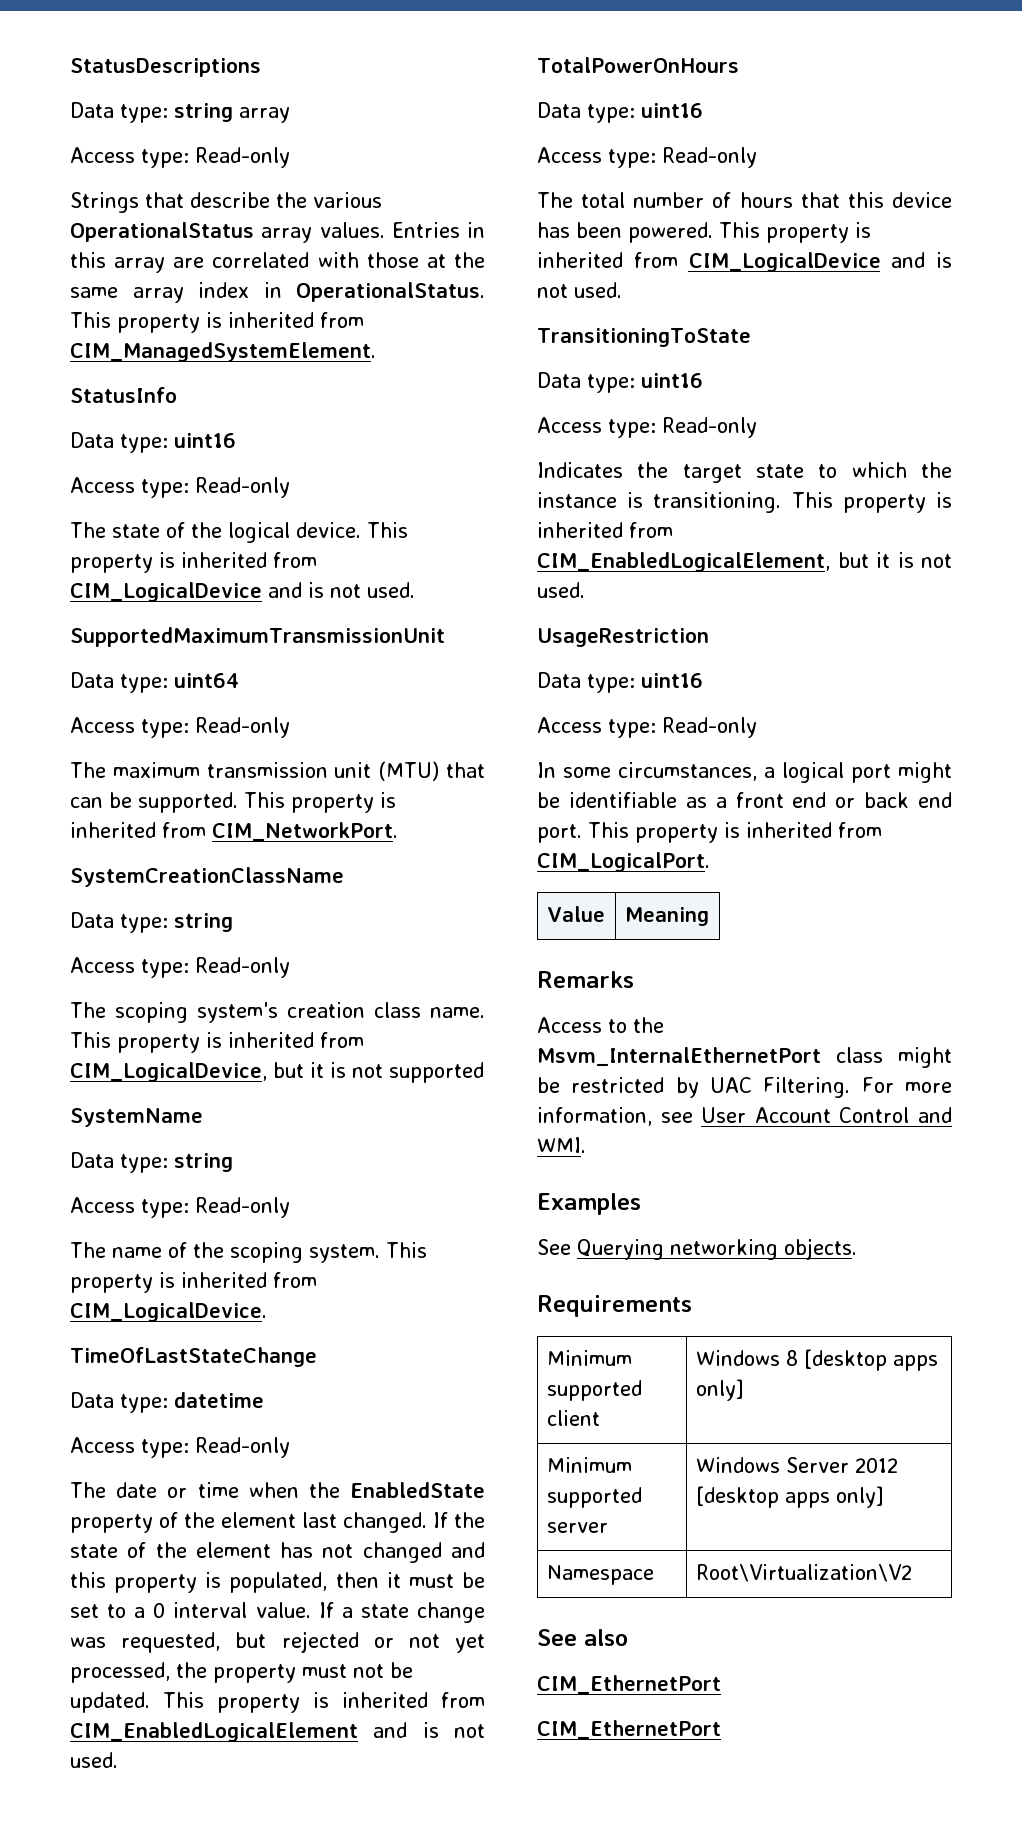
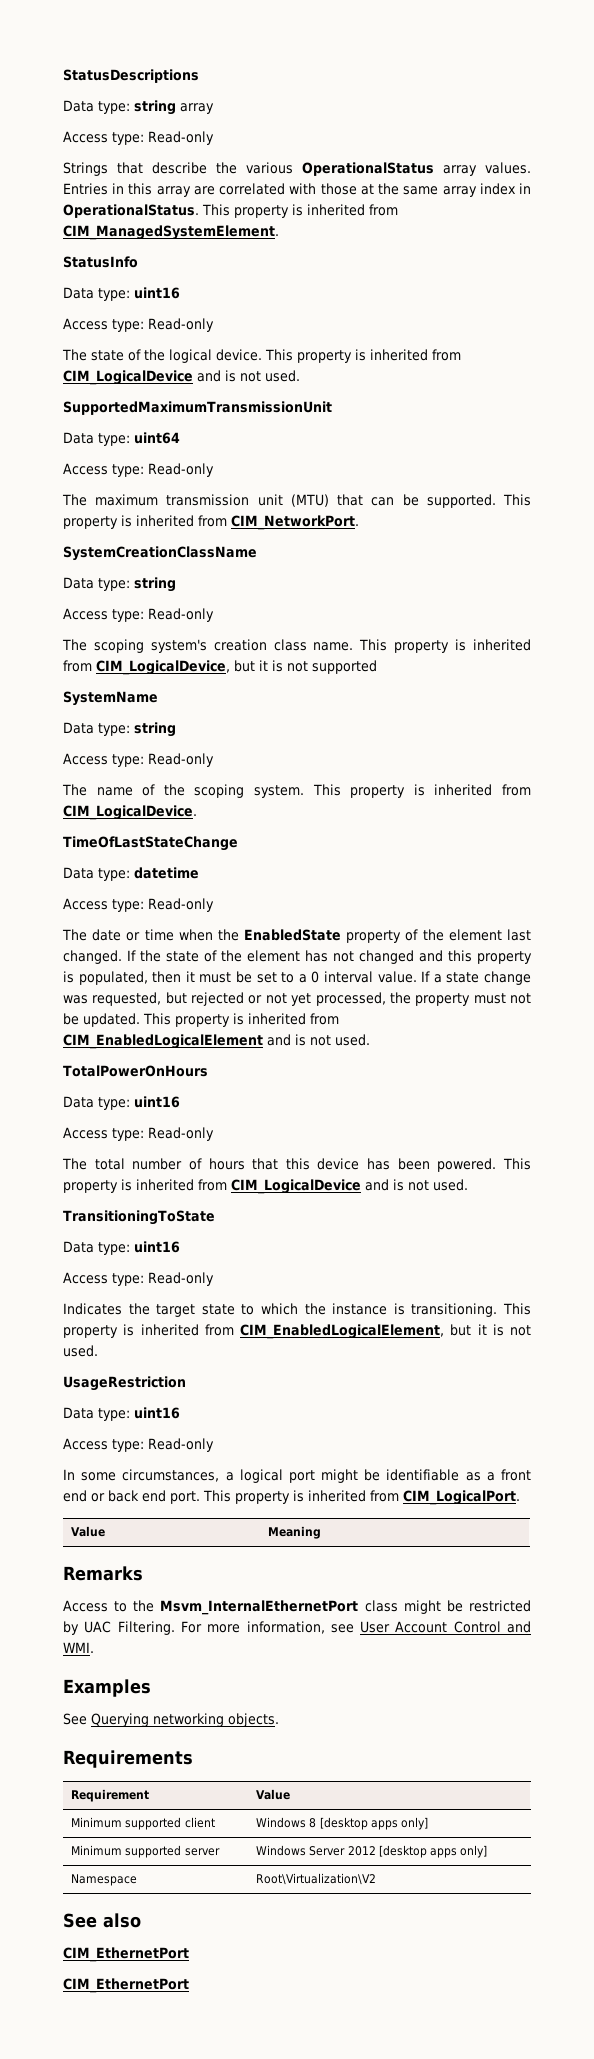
+ Requirement | Value

